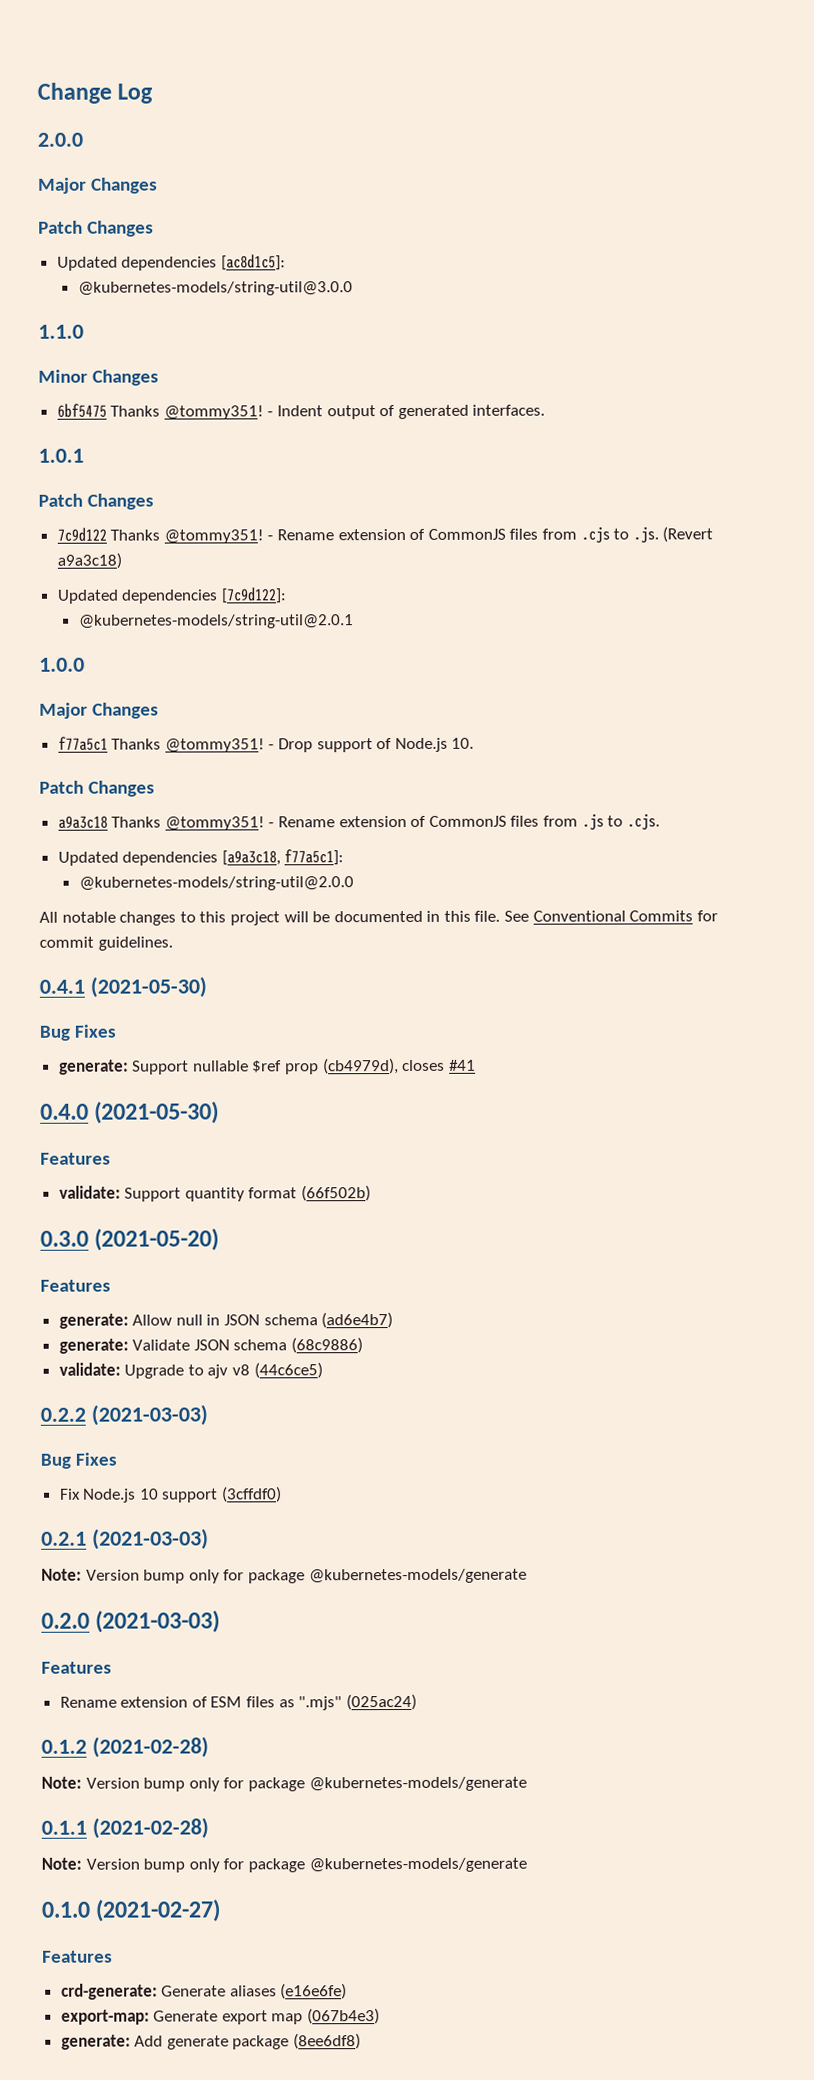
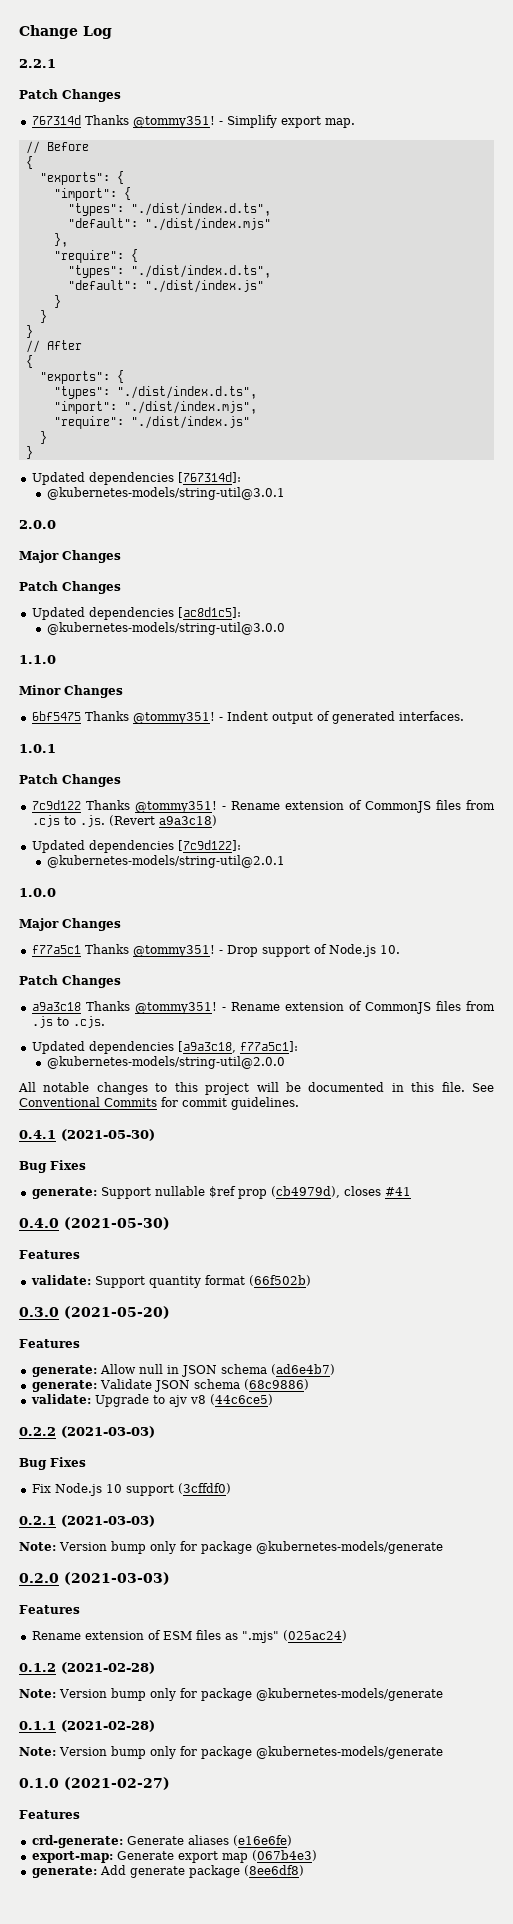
+ 2.2.1
+ Patch Changes
+ 767314d Thanks @tommy351! - Simplify export map.
+ // Before
+ {
+ "exports": {
+ "import": {
+ "types": "./dist/index.d.ts",
+ "default": "./dist/index.mjs"
+ },
+ "require": {
+ "types": "./dist/index.d.ts",
+ "default": "./dist/index.js"
+ }
+ }
+ }
+ // After
+ {
+ "exports": {
+ "types": "./dist/index.d.ts",
+ "import": "./dist/index.mjs",
+ "require": "./dist/index.js"
+ }
+ }
+ Updated dependencies [767314d]:
+ @kubernetes-models/string-util@3.0.1

